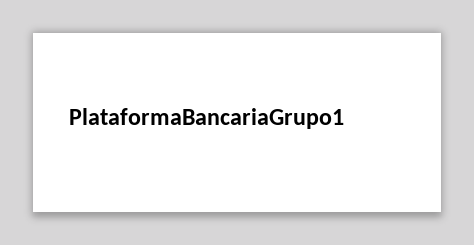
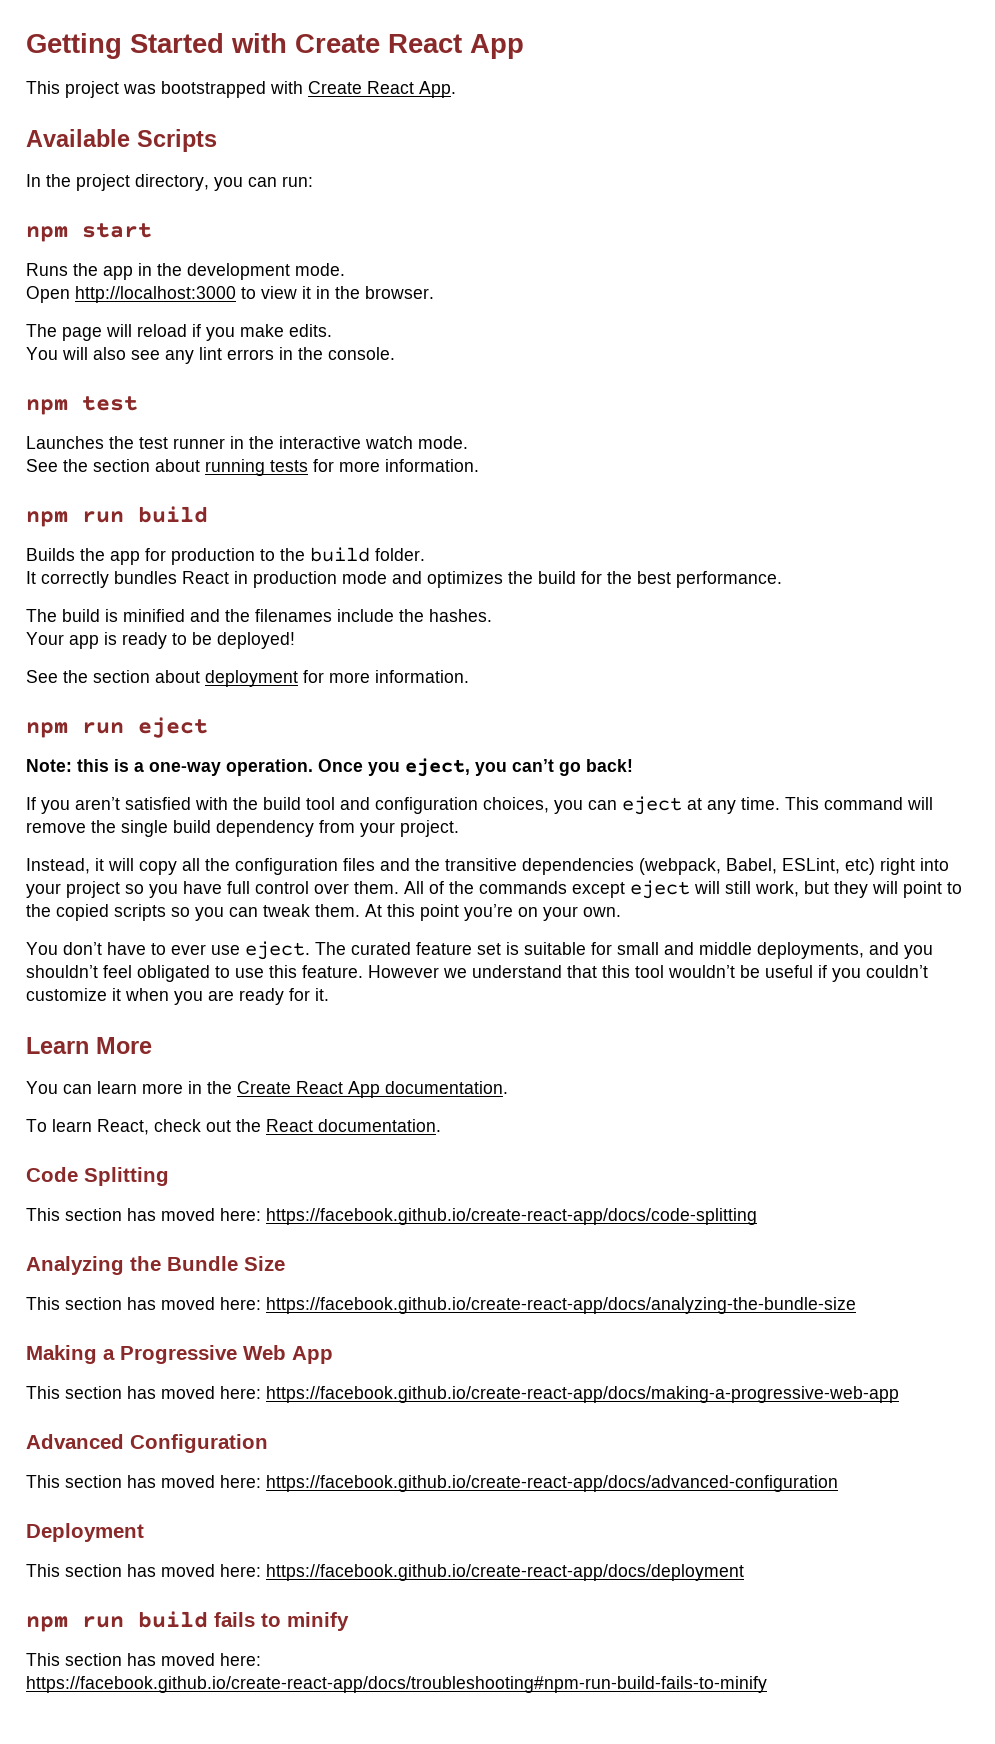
- PlataformaBancariaGrupo1
+ Getting Started with Create React App
+ This project was bootstrapped with Create React App.
+ Available Scripts
+ In the project directory, you can run:
+ npm start
+ Runs the app in the development mode.
+ Open http://localhost:3000 to view it in the browser.
+ The page will reload if you make edits.
+ You will also see any lint errors in the console.
+ npm test
+ Launches the test runner in the interactive watch mode.
+ See the section about running tests for more information.
+ npm run build
+ Builds the app for production to the build folder.
+ It correctly bundles React in production mode and optimizes the build for the best performance.
+ The build is minified and the filenames include the hashes.
+ Your app is ready to be deployed!
+ See the section about deployment for more information.
+ npm run eject
+ Note: this is a one-way operation. Once you eject, you can’t go back!
+ If you aren’t satisfied with the build tool and configuration choices, you can eject at any time. This command will remove the single build dependency from your project.
+ Instead, it will copy all the configuration files and the transitive dependencies (webpack, Babel, ESLint, etc) right into your project so you have full control over them. All of the commands except eject will still work, but they will point to the copied scripts so you can tweak them. At this point you’re on your own.
+ You don’t have to ever use eject. The curated feature set is suitable for small and middle deployments, and you shouldn’t feel obligated to use this feature. However we understand that this tool wouldn’t be useful if you couldn’t customize it when you are ready for it.
+ Learn More
+ You can learn more in the Create React App documentation.
+ To learn React, check out the React documentation.
+ Code Splitting
+ This section has moved here: https://facebook.github.io/create-react-app/docs/code-splitting
+ Analyzing the Bundle Size
+ This section has moved here: https://facebook.github.io/create-react-app/docs/analyzing-the-bundle-size
+ Making a Progressive Web App
+ This section has moved here: https://facebook.github.io/create-react-app/docs/making-a-progressive-web-app
+ Advanced Configuration
+ This section has moved here: https://facebook.github.io/create-react-app/docs/advanced-configuration
+ Deployment
+ This section has moved here: https://facebook.github.io/create-react-app/docs/deployment
+ npm run build fails to minify
+ This section has moved here: https://facebook.github.io/create-react-app/docs/troubleshooting#npm-run-build-fails-to-minify

